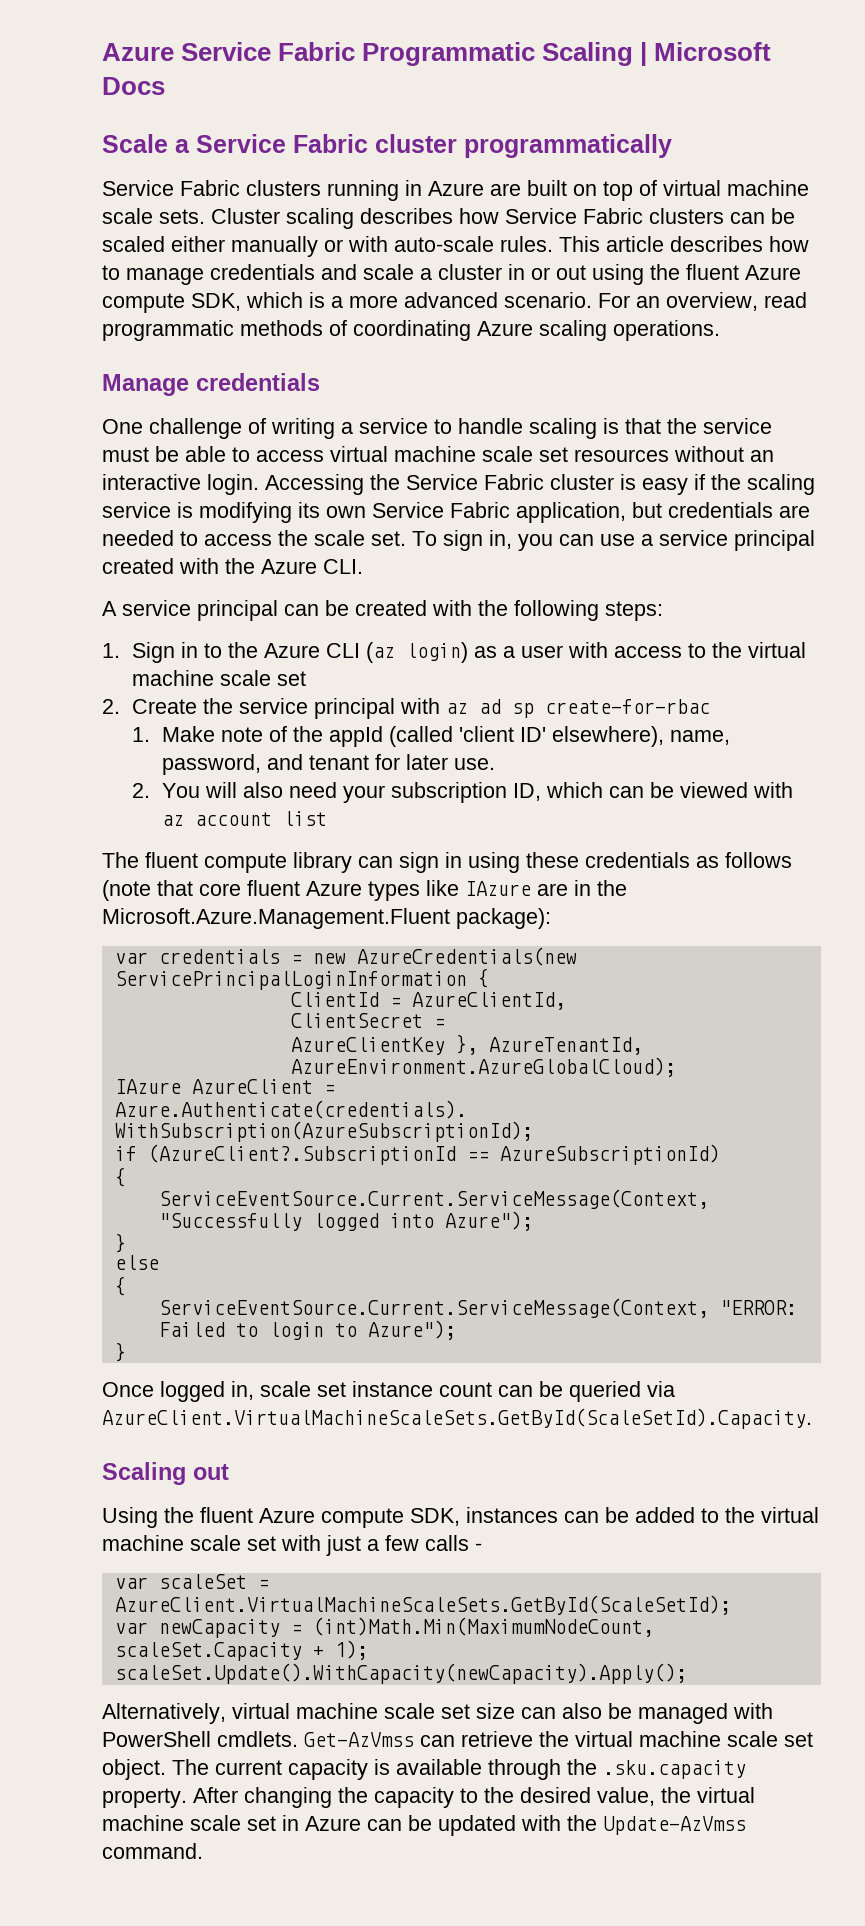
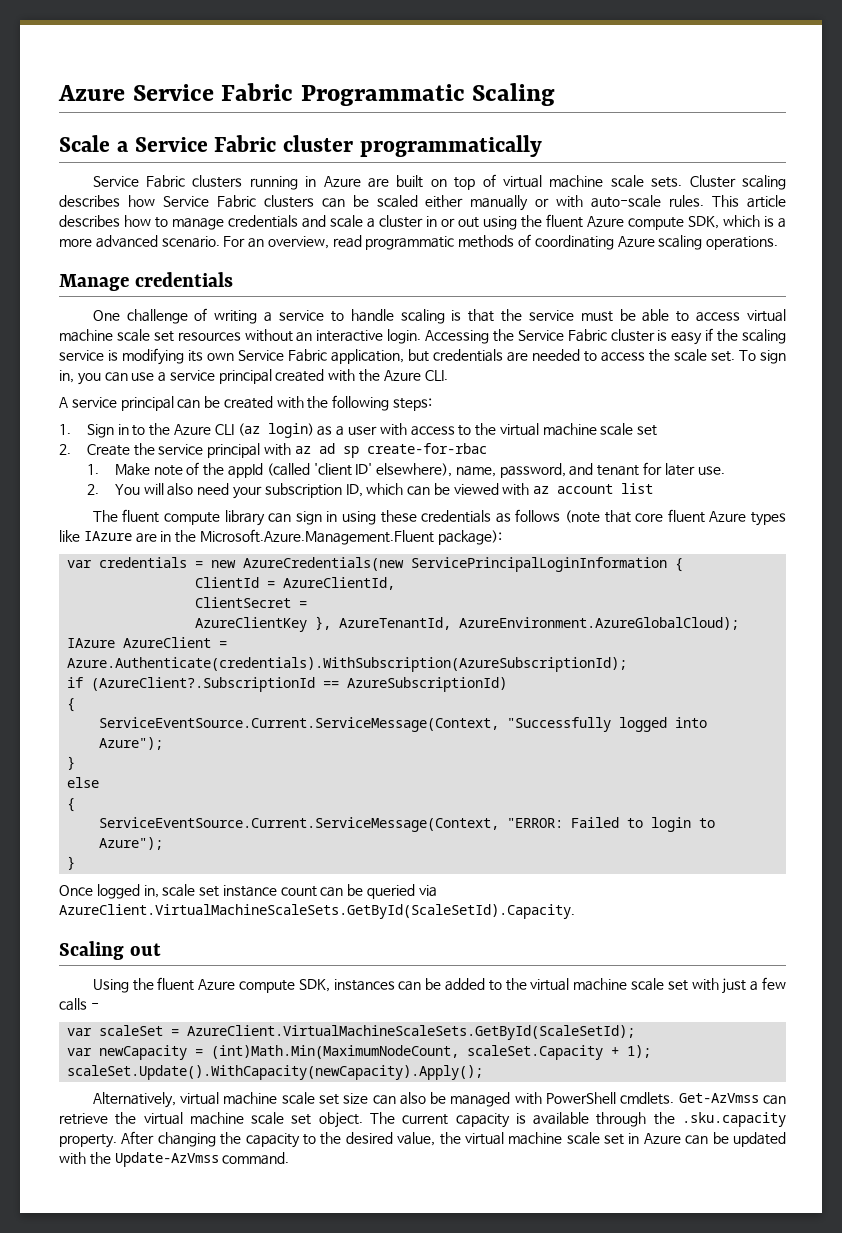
- Azure Service Fabric Programmatic Scaling | Microsoft Docs
+ Azure Service Fabric Programmatic Scaling

